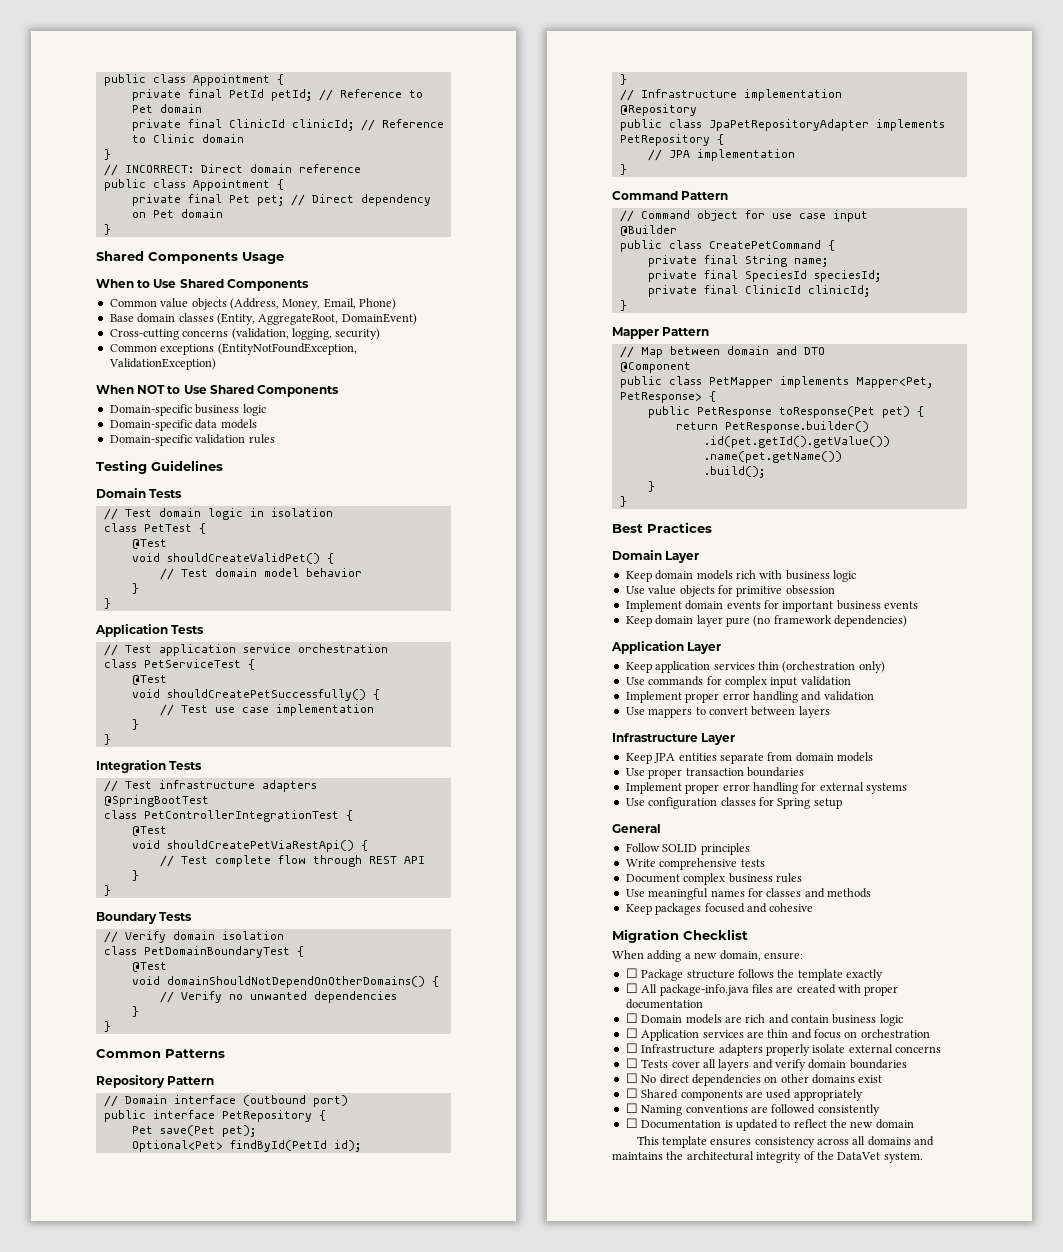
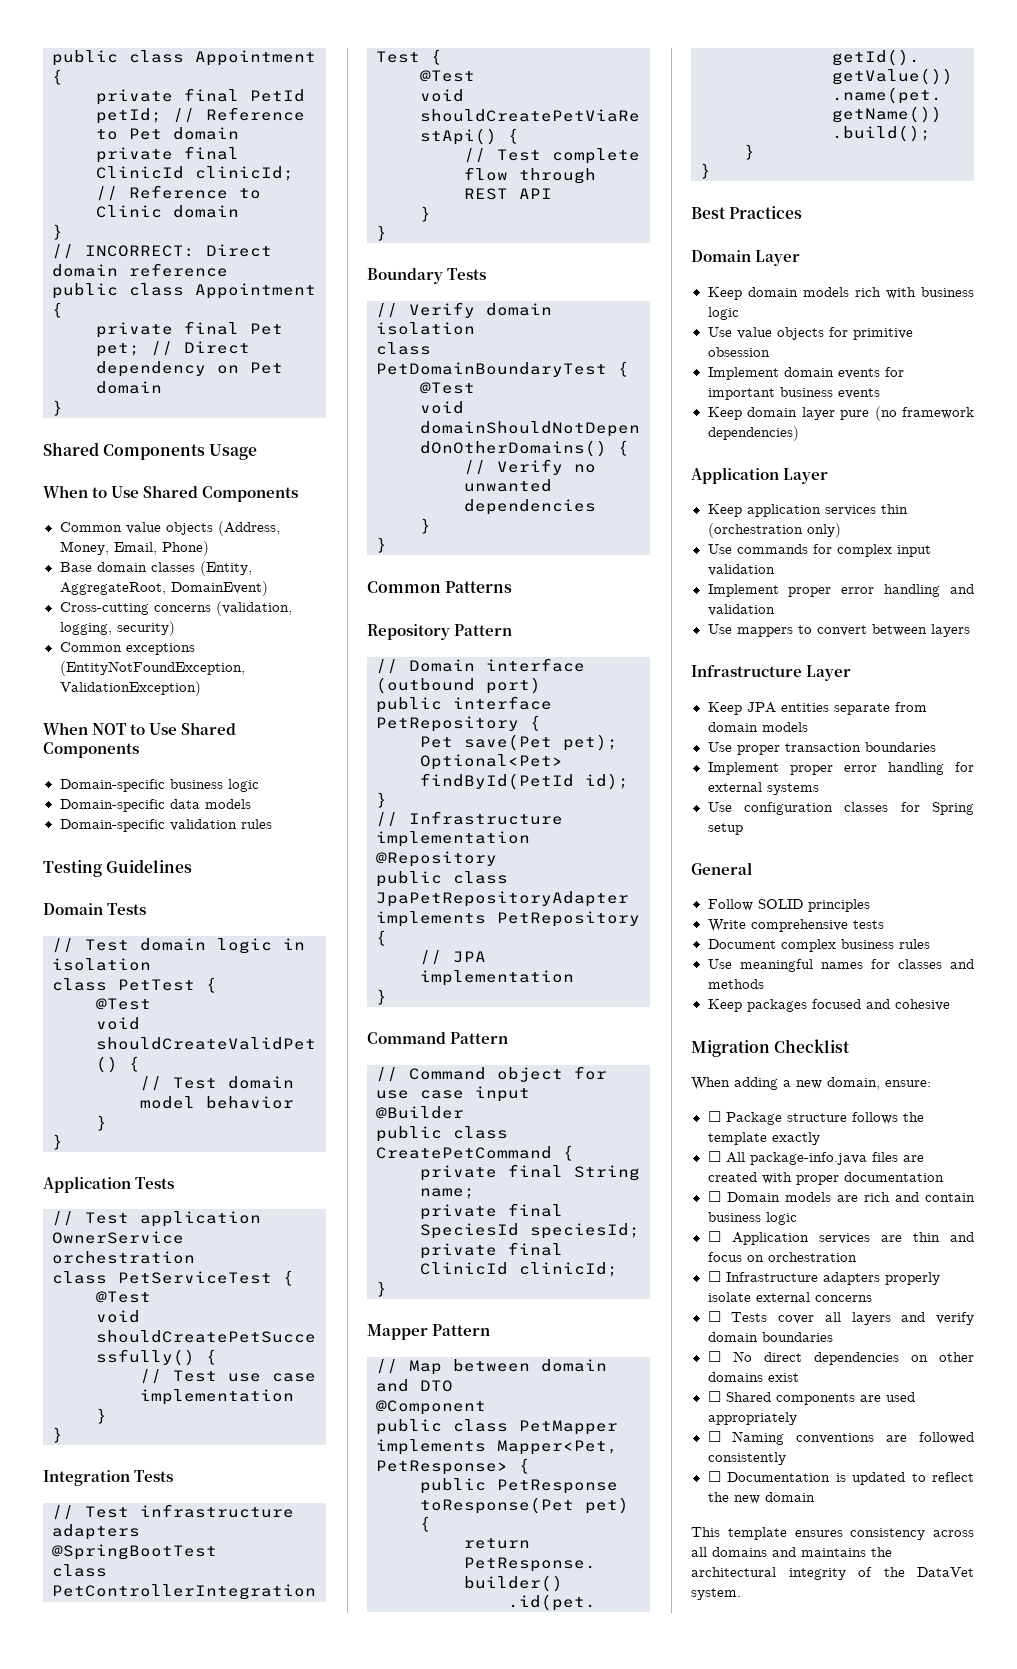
- // Test application service orchestration
+ // Test application OwnerService orchestration

